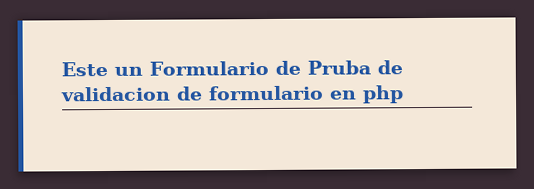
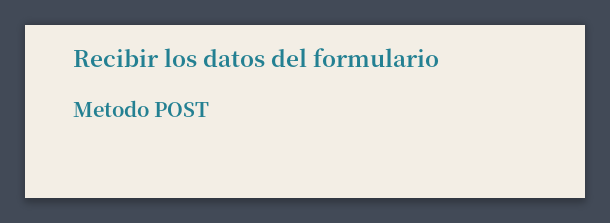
- Este un Formulario de Pruba de validacion de formulario en php
+ Recibir los datos del formulario
+ Metodo POST

